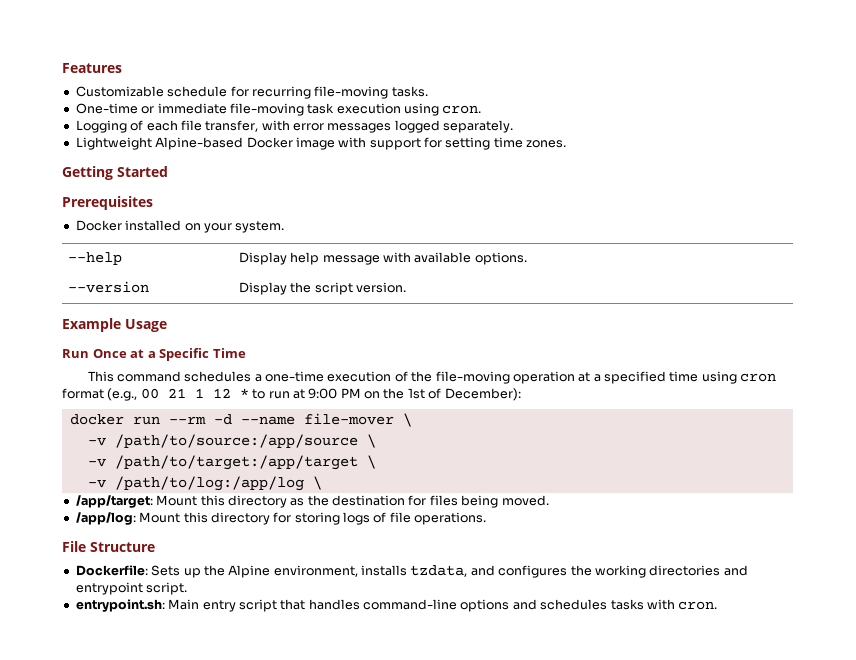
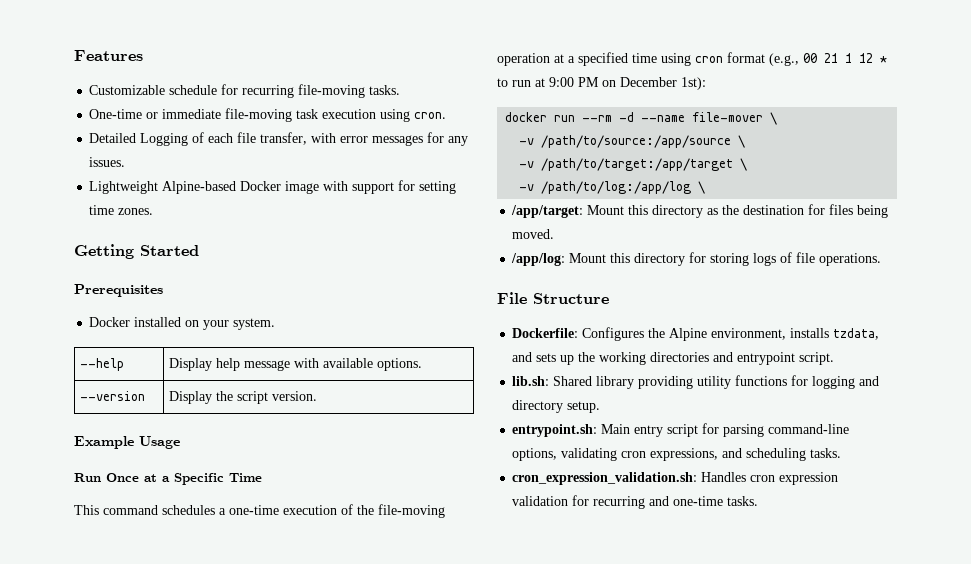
- Logging of each file transfer, with error messages logged separately.
+ Detailed Logging of each file transfer, with error messages for any issues.
- This command schedules a one-time execution of the file-moving operation at a specified time using cron format (e.g., 00 21 1 12 * to run at 9:00 PM on the 1st of December):
+ This command schedules a one-time execution of the file-moving operation at a specified time using cron format (e.g., 00 21 1 12 * to run at 9:00 PM on December 1st):
- Dockerfile: Sets up the Alpine environment, installs tzdata, and configures the working directories and entrypoint script.
+ Dockerfile: Configures the Alpine environment, installs tzdata, and sets up the working directories and entrypoint script.
- entrypoint.sh: Main entry script that handles command-line options and schedules tasks with cron.
+ lib.sh: Shared library providing utility functions for logging and directory setup.
+ entrypoint.sh: Main entry script for parsing command-line options, validating cron expressions, and scheduling tasks.
+ cron_expression_validation.sh: Handles cron expression validation for recurring and one-time tasks.

